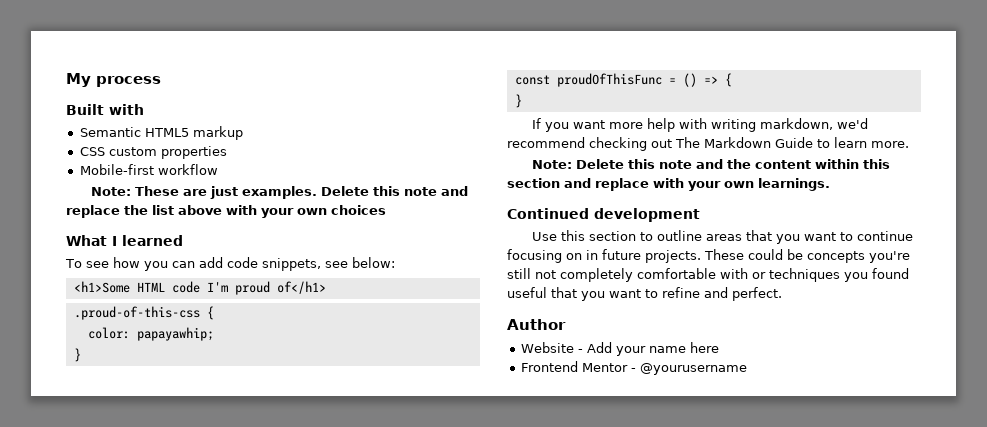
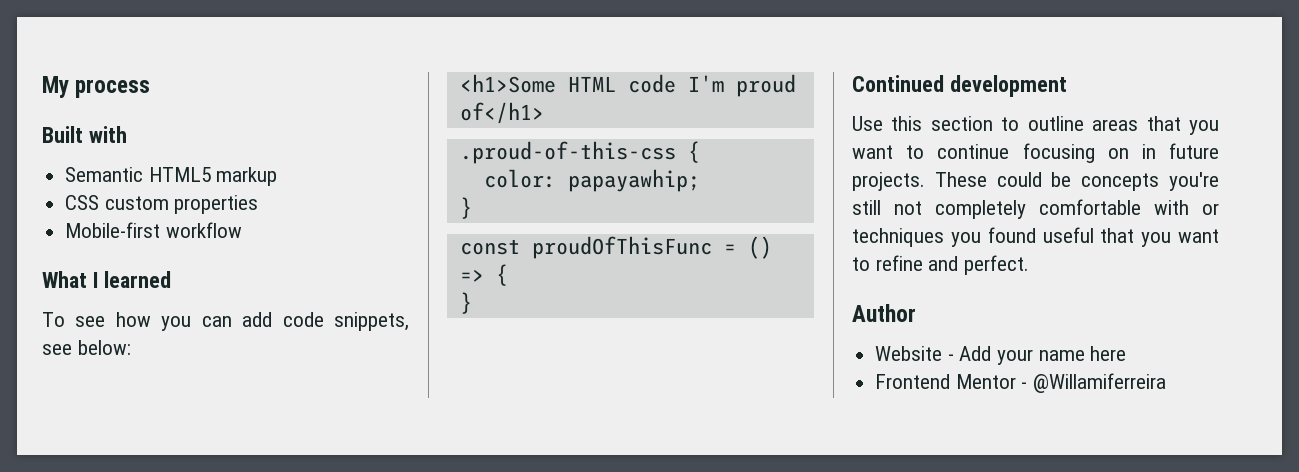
- Note: These are just examples. Delete this note and replace the list above with your own choices
- If you want more help with writing markdown, we'd recommend checking out The Markdown Guide to learn more.
- Note: Delete this note and the content within this section and replace with your own learnings.
- Frontend Mentor - @yourusername
+ Frontend Mentor - @Willamiferreira

